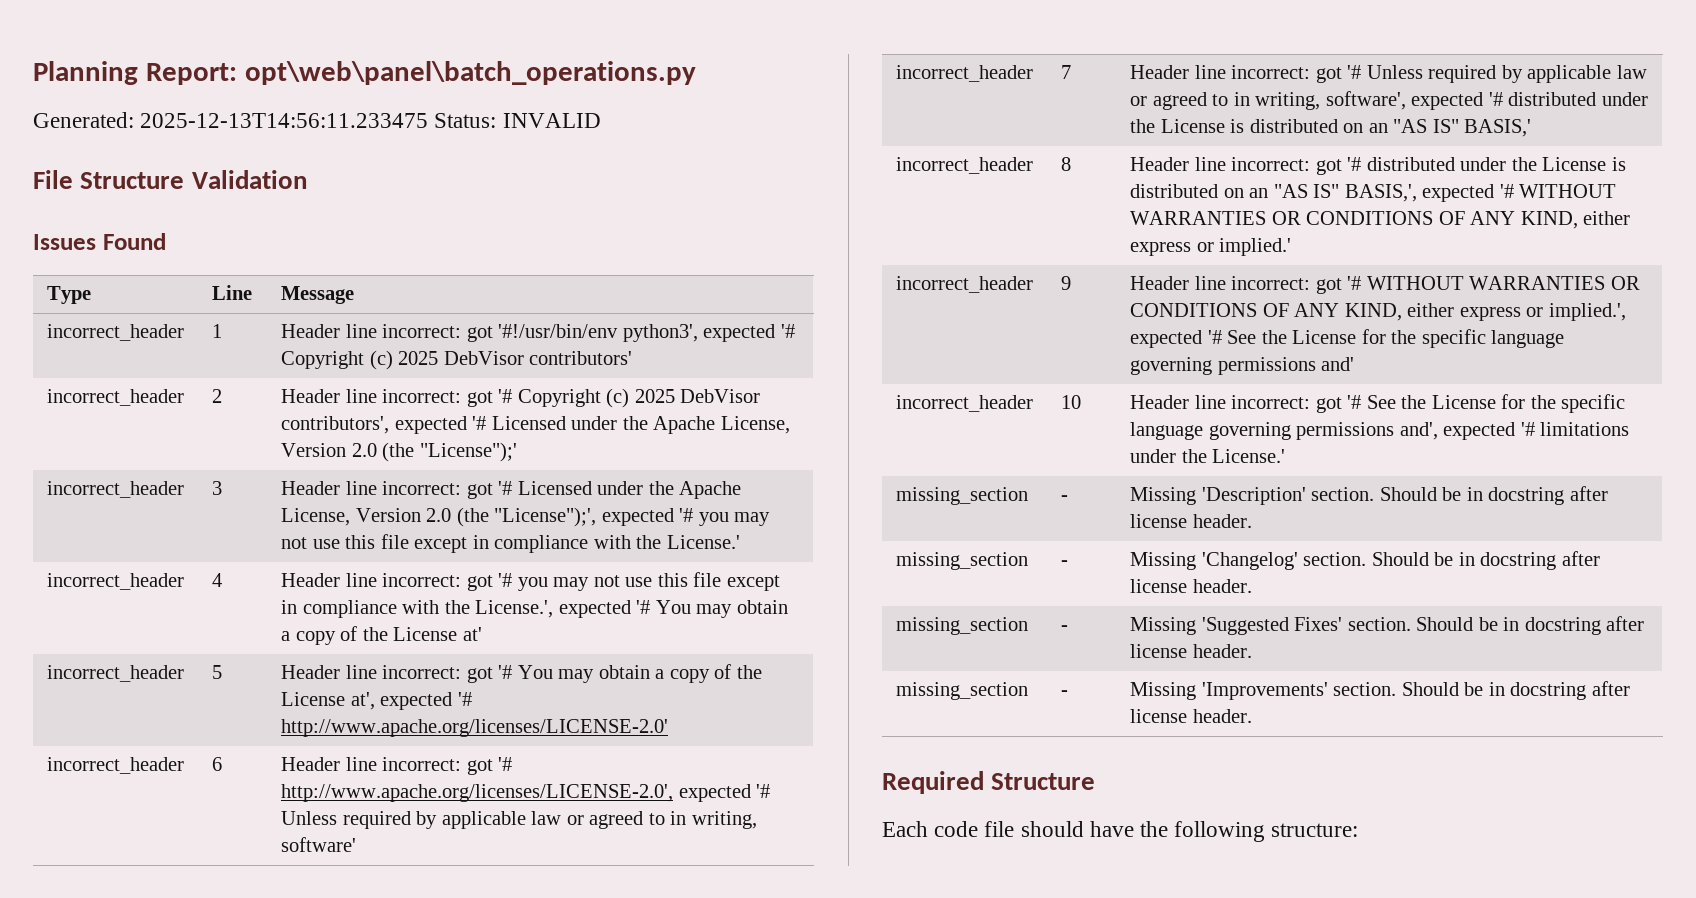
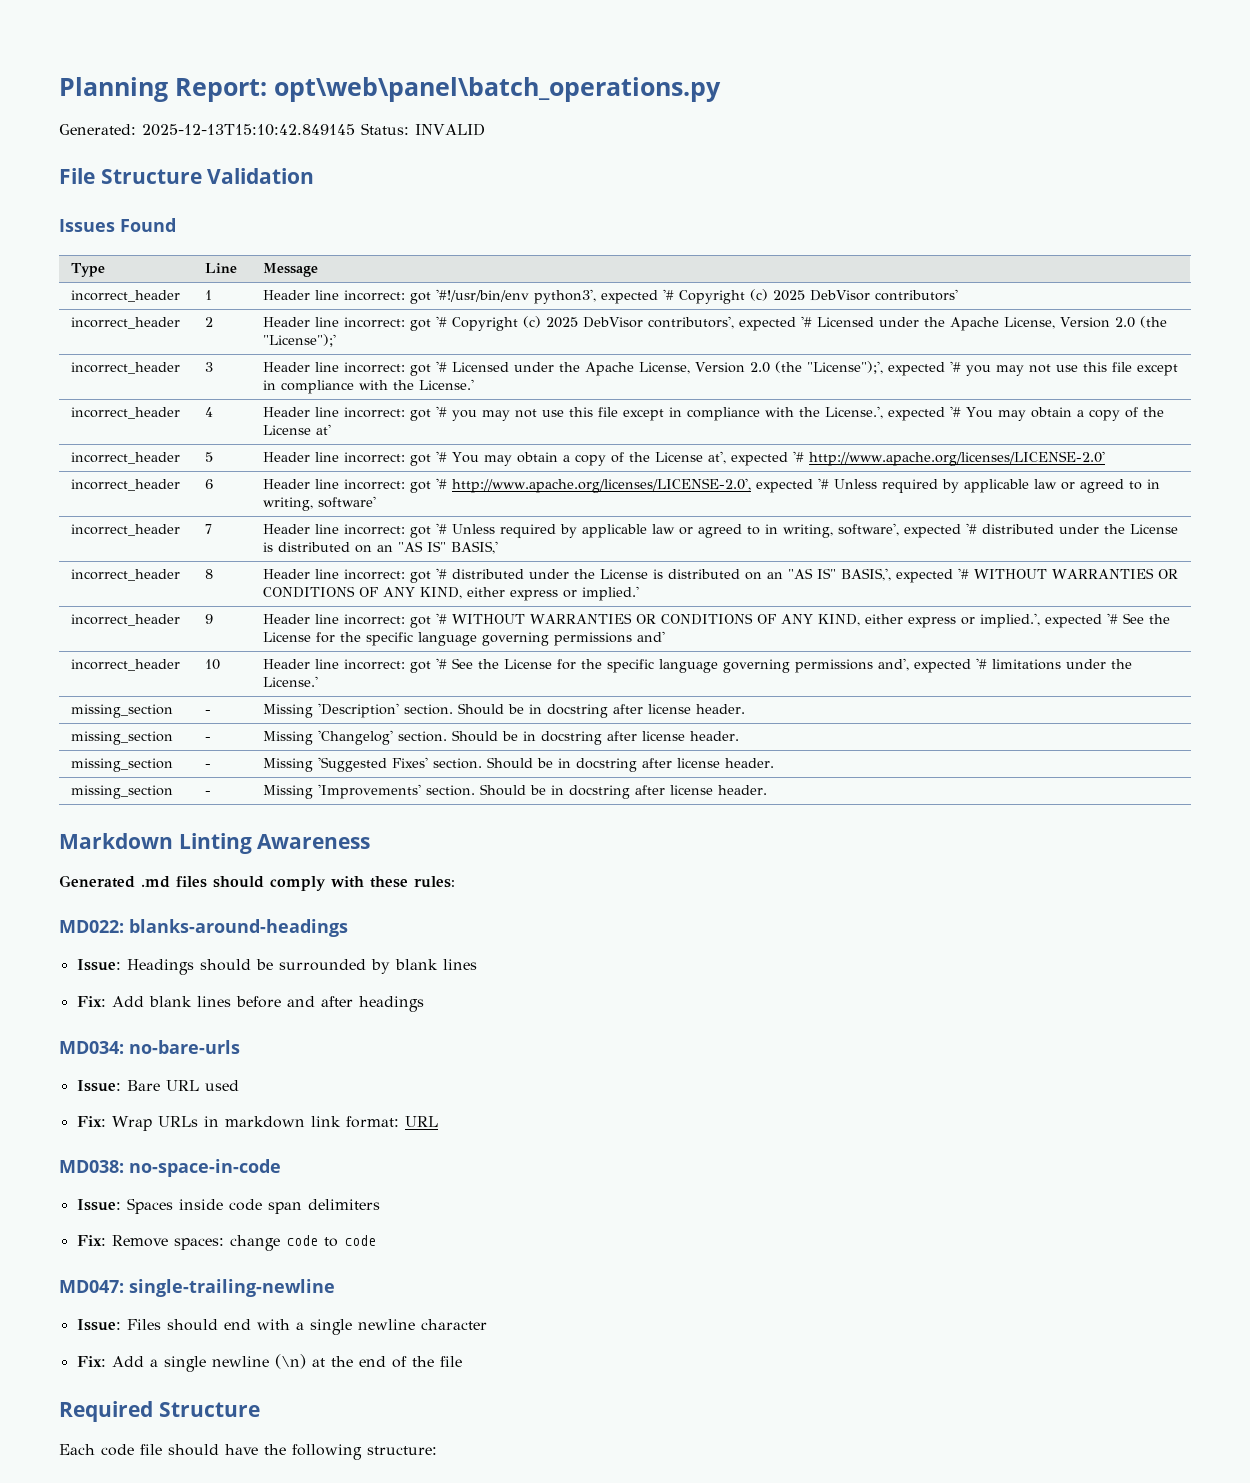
- Generated: 2025-12-13T14:56:11.233475 Status: INVALID
+ Generated: 2025-12-13T15:10:42.849145 Status: INVALID
+ Markdown Linting Awareness
+ Generated .md files should comply with these rules:
+ MD022: blanks-around-headings
+ Issue: Headings should be surrounded by blank lines
+ Fix: Add blank lines before and after headings
+ MD034: no-bare-urls
+ Issue: Bare URL used
+ Fix: Wrap URLs in markdown link format: URL
+ MD038: no-space-in-code
+ Issue: Spaces inside code span delimiters
+ Fix: Remove spaces: change code to code
+ MD047: single-trailing-newline
+ Issue: Files should end with a single newline character
+ Fix: Add a single newline (\n) at the end of the file

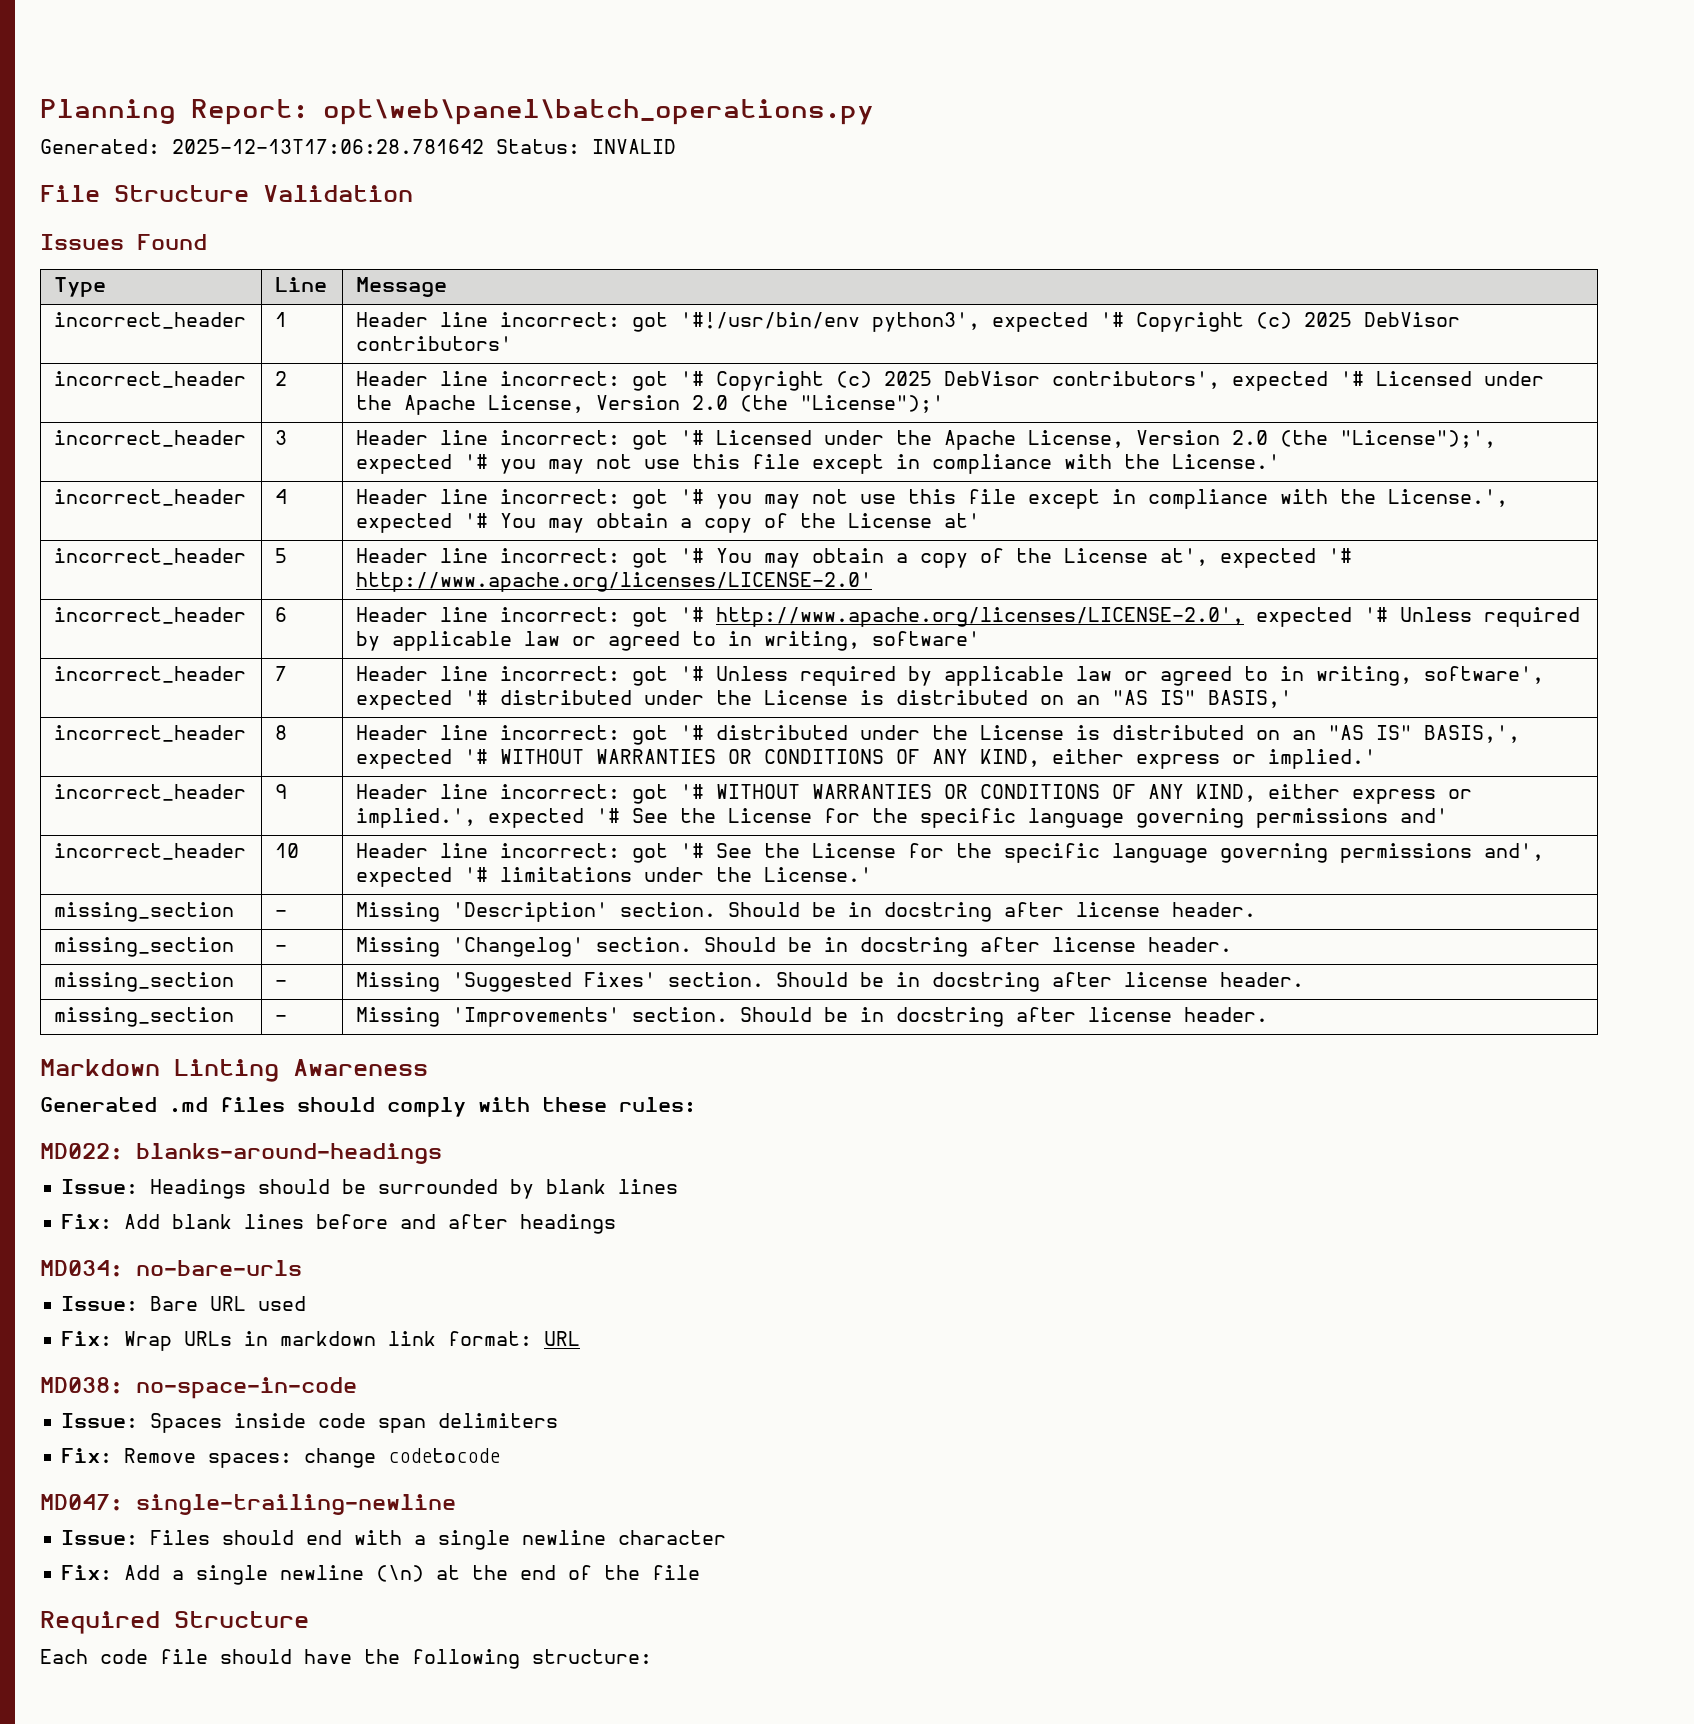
- Generated: 2025-12-13T15:10:42.849145 Status: INVALID
+ Generated: 2025-12-13T17:06:28.781642 Status: INVALID
- Fix: Remove spaces: change code to code
+ Fix: Remove spaces: change codetocode

